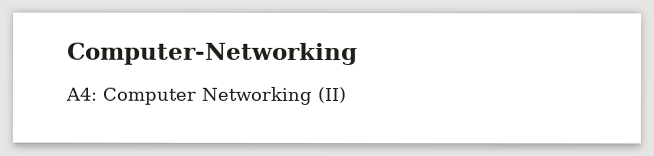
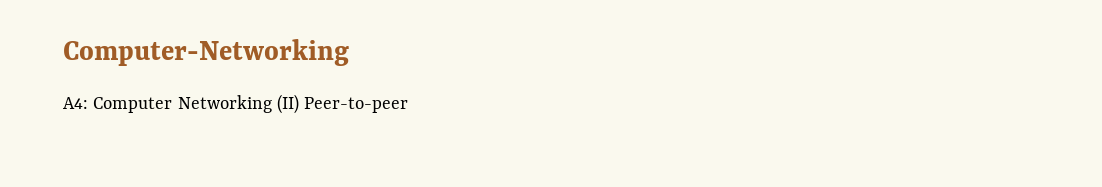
- A4: Computer Networking (II)
+ A4: Computer Networking (II) Peer-to-peer

